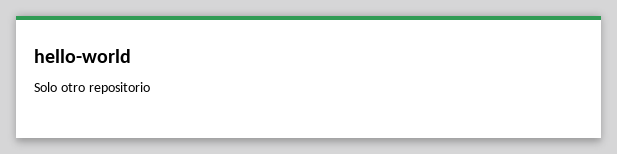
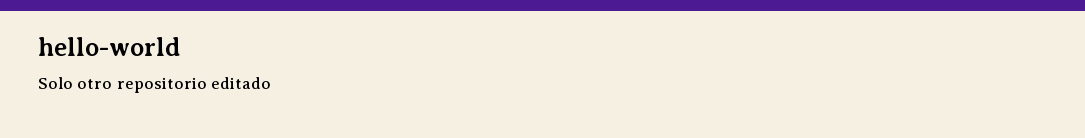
- Solo otro repositorio
+ Solo otro repositorio editado

